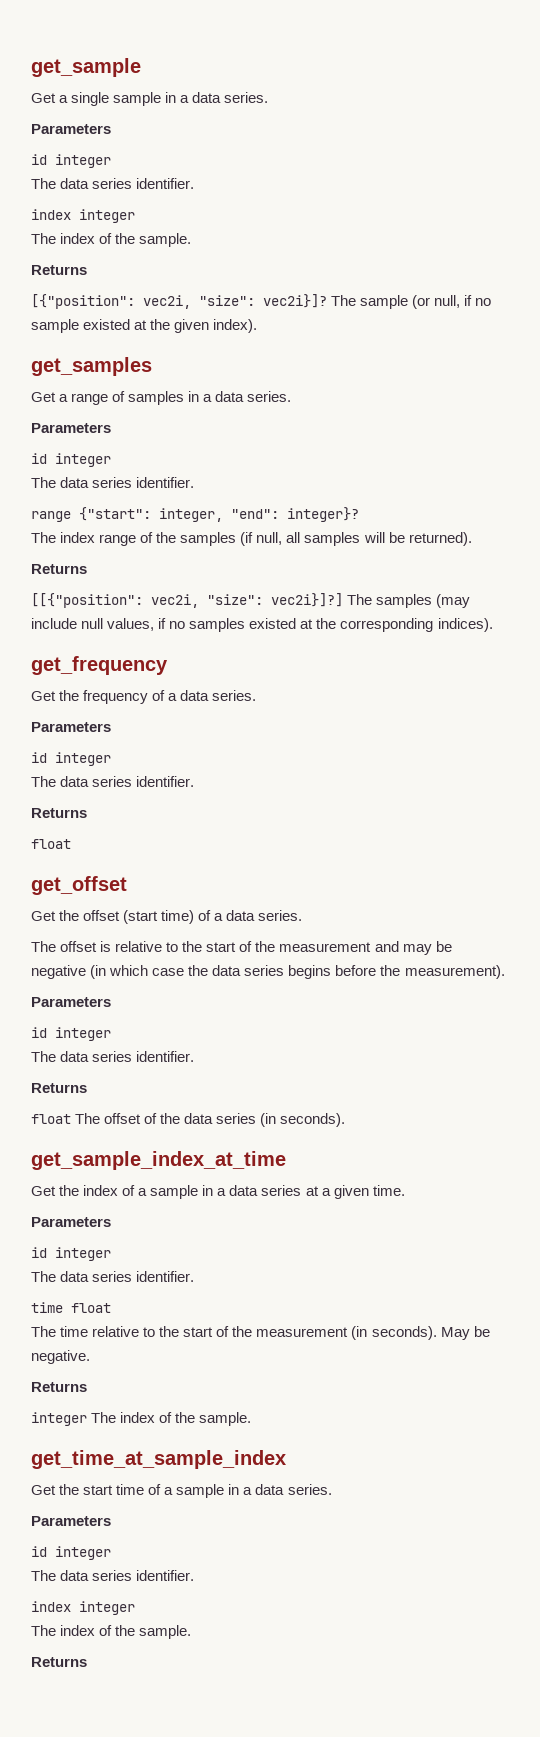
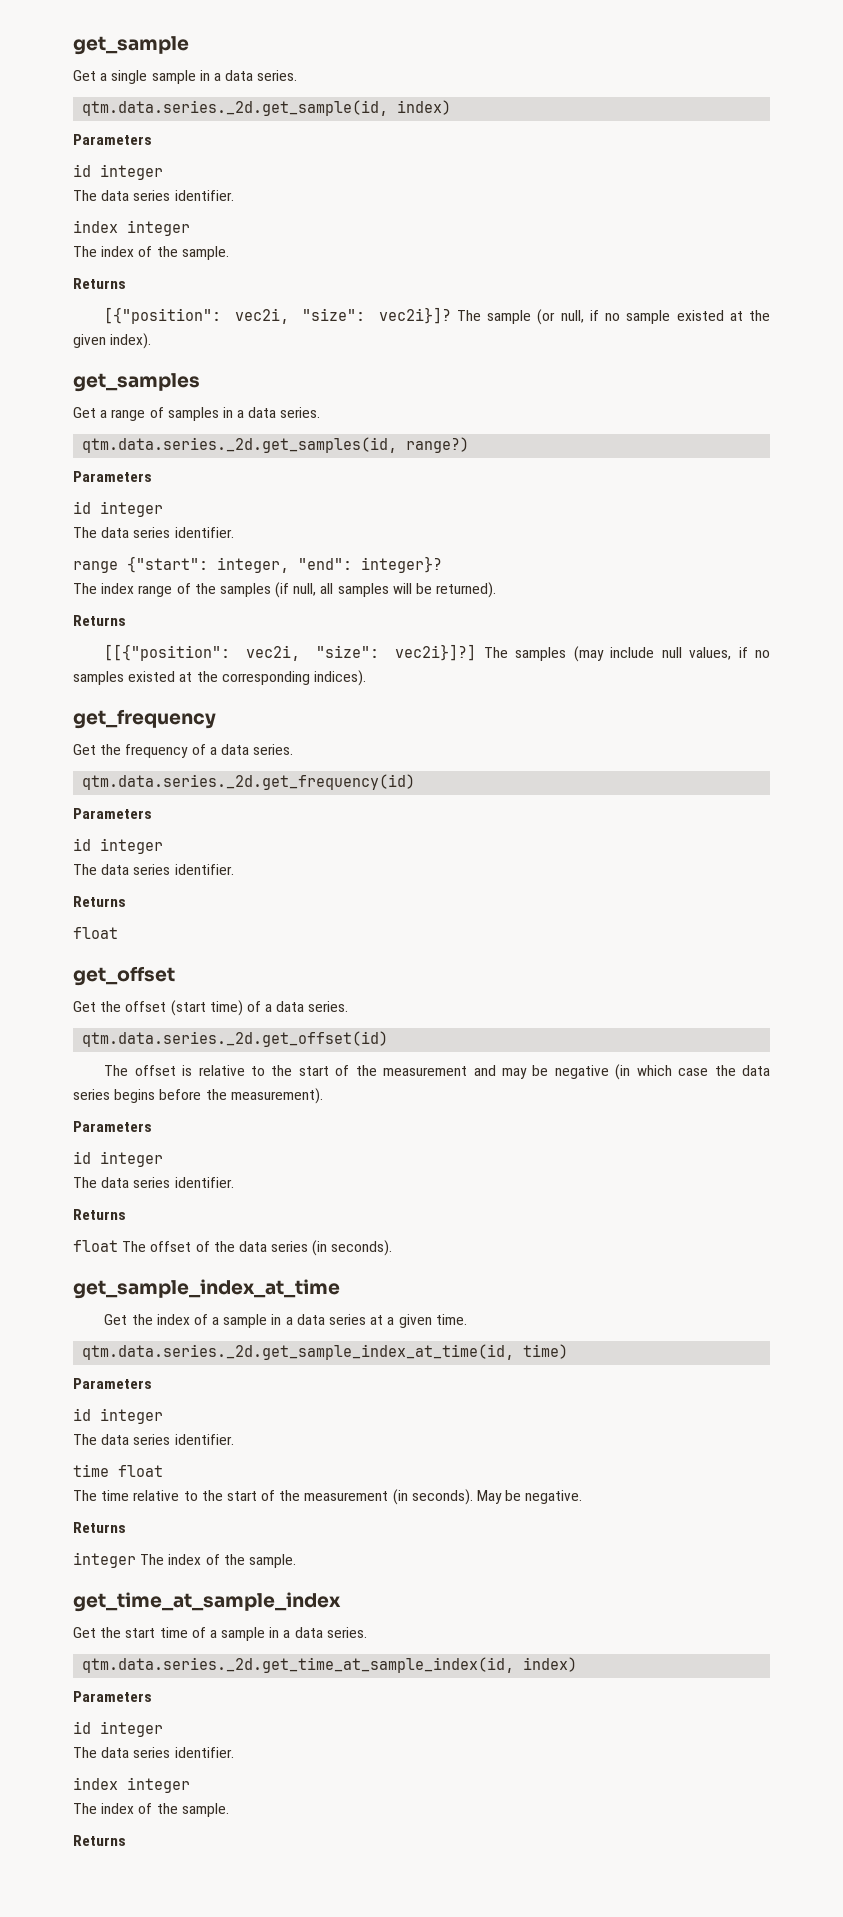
+ qtm.data.series._2d.get_sample(id, index)
+ qtm.data.series._2d.get_samples(id, range?)
+ qtm.data.series._2d.get_frequency(id)
+ qtm.data.series._2d.get_offset(id)
+ qtm.data.series._2d.get_sample_index_at_time(id, time)
+ qtm.data.series._2d.get_time_at_sample_index(id, index)

